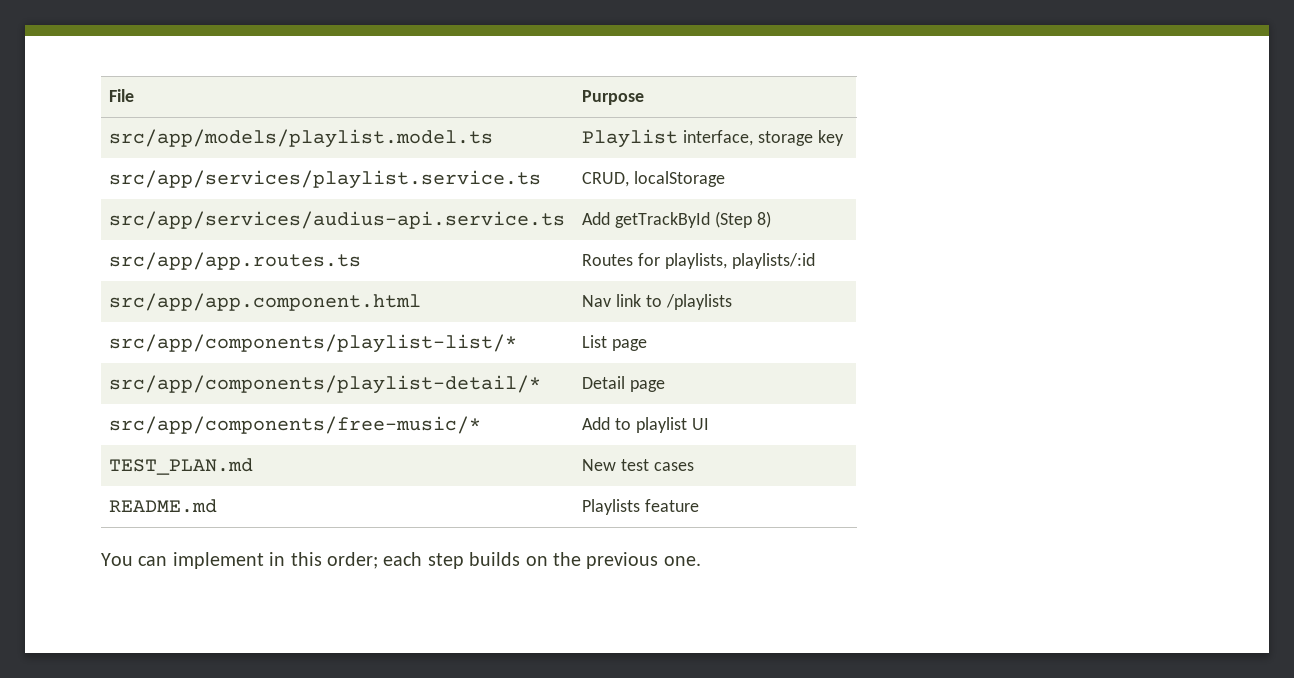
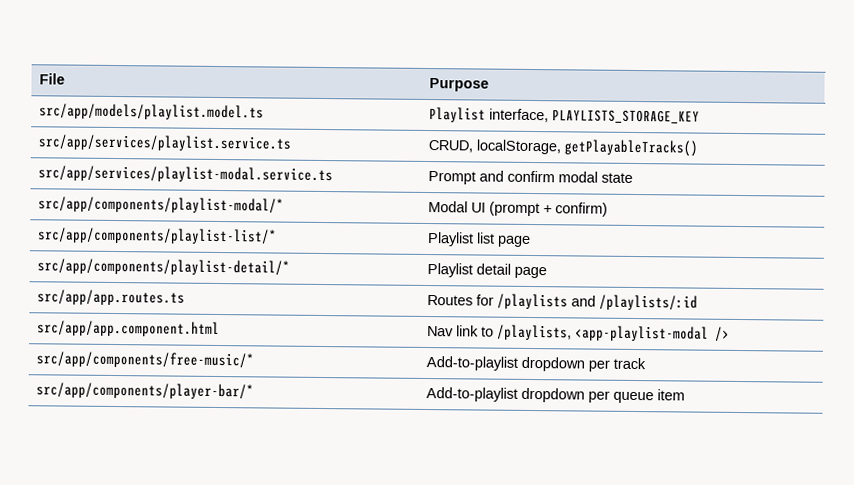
- src/app/models/playlist.model.ts | Playlist interface, storage key
+ src/app/models/playlist.model.ts | Playlist interface, PLAYLISTS_STORAGE_KEY
- src/app/services/playlist.service.ts | CRUD, localStorage
- src/app/services/audius-api.service.ts | Add getTrackById (Step 8)
+ src/app/services/playlist.service.ts | CRUD, localStorage, getPlayableTracks()
+ src/app/services/playlist-modal.service.ts | Prompt and confirm modal state
+ src/app/components/playlist-modal/* | Modal UI (prompt + confirm)
+ src/app/components/playlist-list/* | Playlist list page
+ src/app/components/playlist-detail/* | Playlist detail page
- src/app/app.routes.ts | Routes for playlists, playlists/:id
+ src/app/app.routes.ts | Routes for /playlists and /playlists/:id
- src/app/app.component.html | Nav link to /playlists
- src/app/components/playlist-list/* | List page
- src/app/components/playlist-detail/* | Detail page
- src/app/components/free-music/* | Add to playlist UI
- TEST_PLAN.md | New test cases
- README.md | Playlists feature
- You can implement in this order; each step builds on the previous one.
+ src/app/app.component.html | Nav link to /playlists, <app-playlist-modal />
+ src/app/components/free-music/* | Add-to-playlist dropdown per track
+ src/app/components/player-bar/* | Add-to-playlist dropdown per queue item

